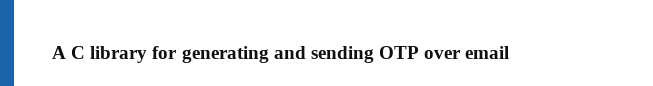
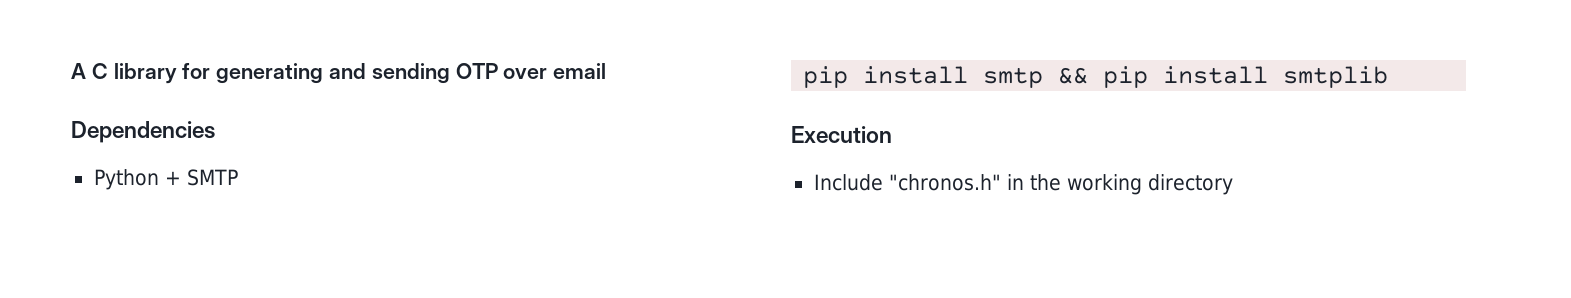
+ Dependencies
+ Python + SMTP
+ pip install smtp && pip install smtplib
+ Execution
+ Include "chronos.h" in the working directory

